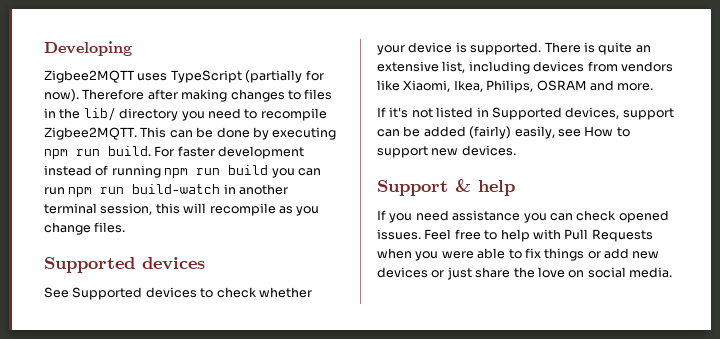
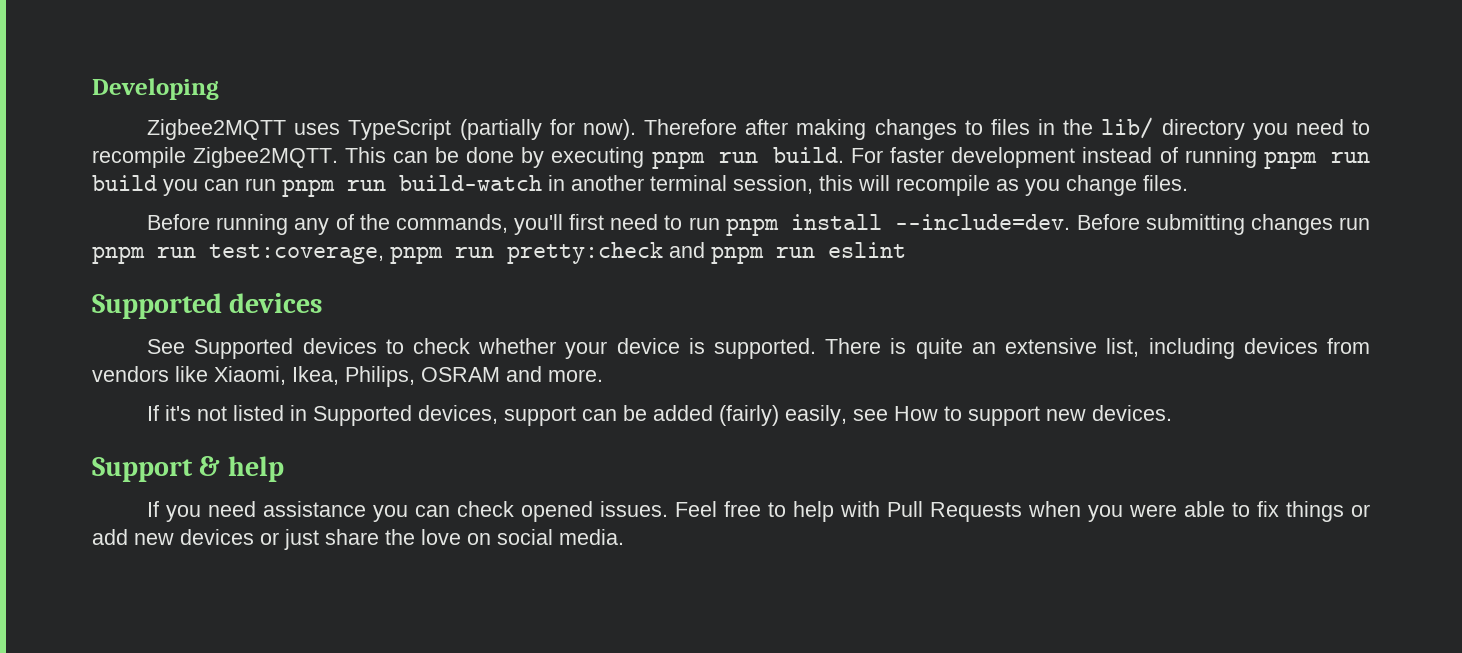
- This can be done by executing npm run build.
+ This can be done by executing pnpm run build.
- For faster development instead of running npm run build you can run npm run build-watch in another terminal session, this will recompile as you change files.
+ For faster development instead of running pnpm run build you can run pnpm run build-watch in another terminal session, this will recompile as you change files.
+ Before running any of the commands, you'll first need to run pnpm install --include=dev. Before submitting changes run pnpm run test:coverage, pnpm run pretty:check and pnpm run eslint

